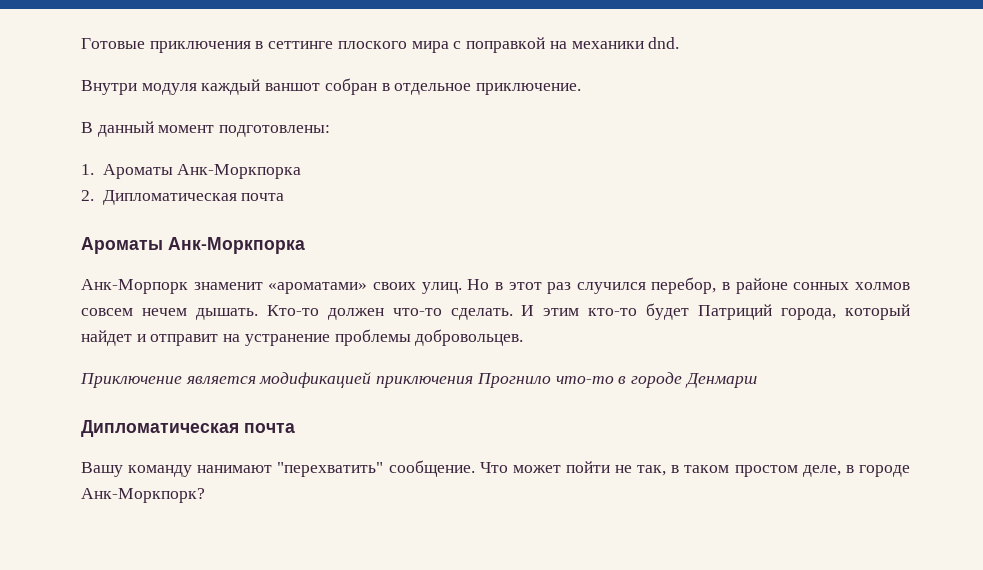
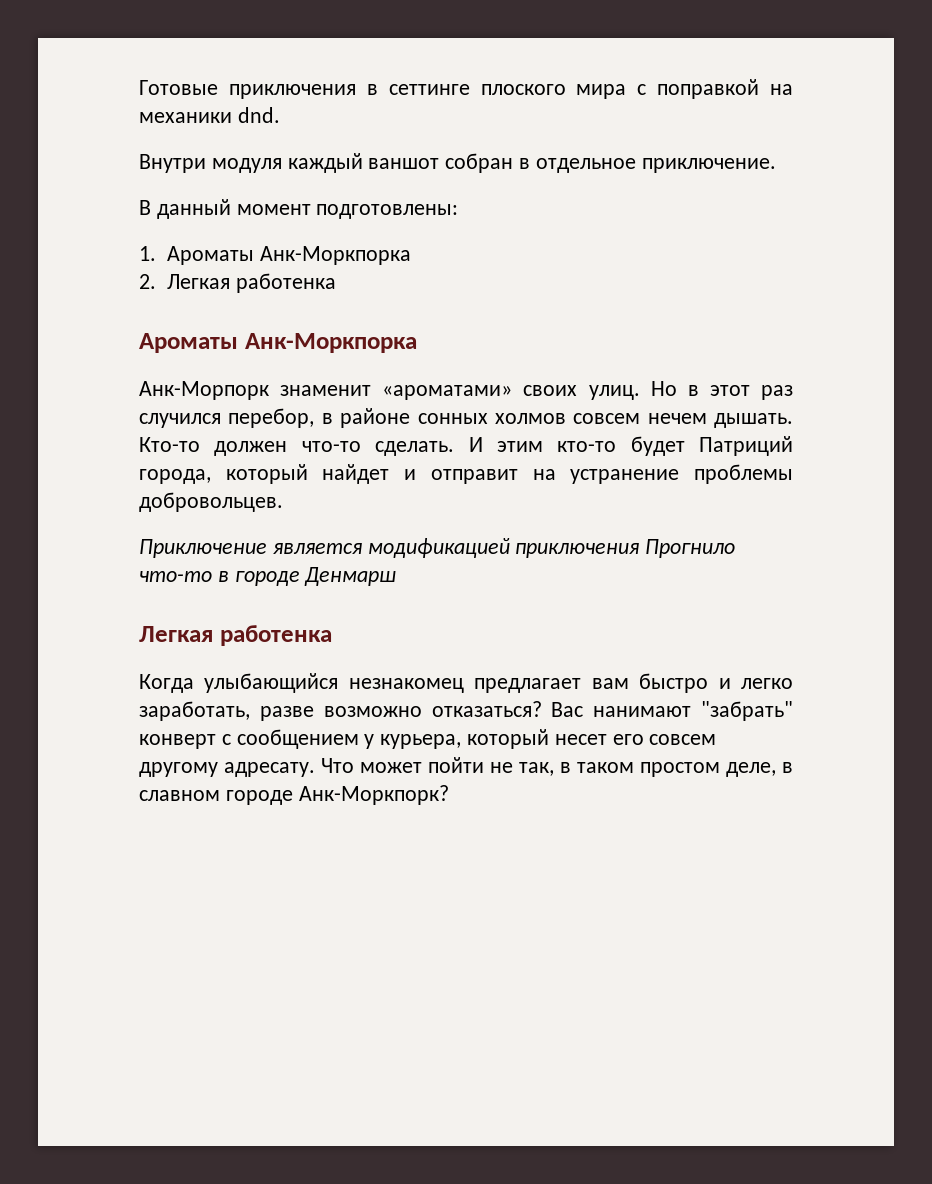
- 2. Дипломатическая почта
+ 2. Легкая работенка
  Приключение является модификацией приключения Прогнило что-то в городе Денмарш
- Дипломатическая почта
- Вашу команду нанимают "перехватить" сообщение.
+ Легкая работенка
+ Когда улыбающийся незнакомец предлагает вам быстро и легко заработать, разве возможно отказаться? Вас нанимают "забрать" конверт с сообщением у курьера, который несет его совсем другому адресату.
- Что может пойти не так, в таком простом деле, в городе Анк-Моркпорк?
+ Что может пойти не так, в таком простом деле, в славном городе Анк-Моркпорк?

